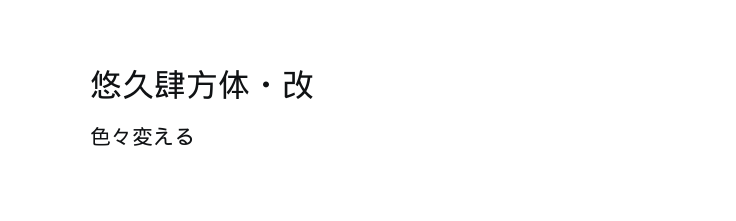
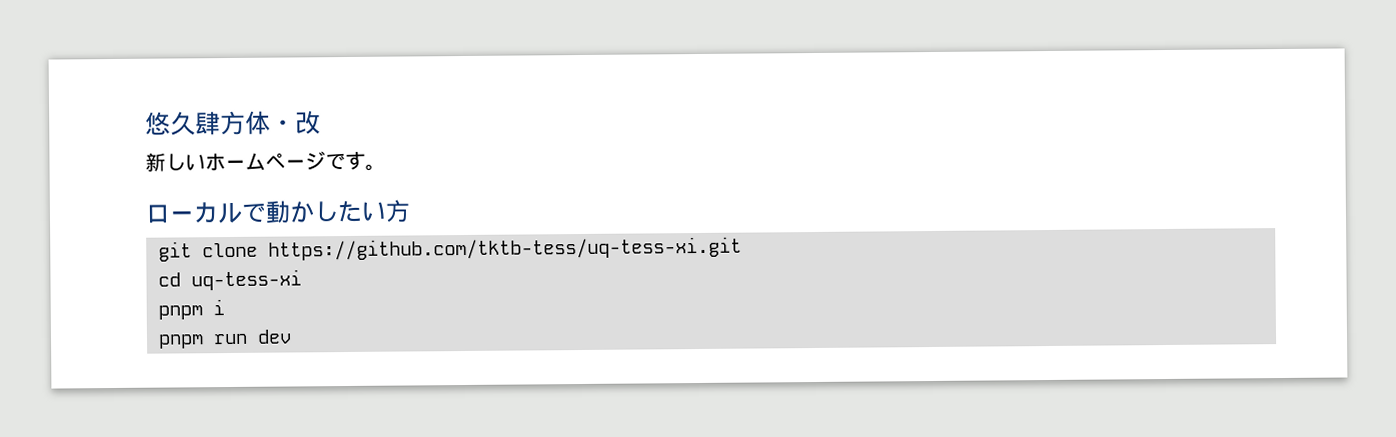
- 色々変える
+ 新しいホームページです。
+ ローカルで動かしたい方
+ git clone https://github.com/tktb-tess/uq-tess-xi.git
+ cd uq-tess-xi
+ pnpm i
+ pnpm run dev

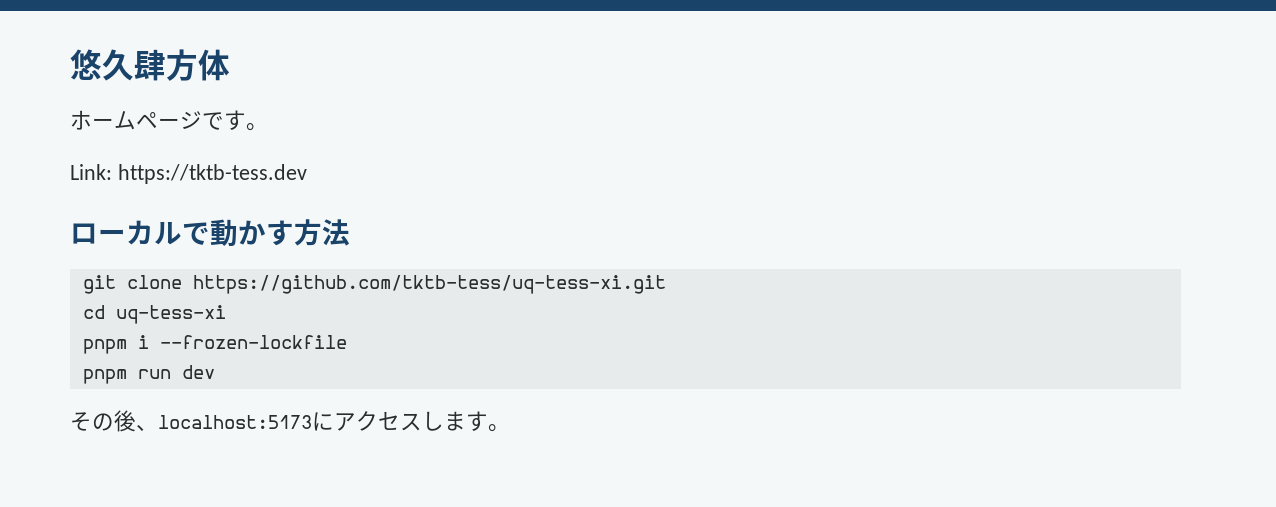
- 悠久肆方体・改
- 新しいホームページです。
+ 悠久肆方体
+ ホームページです。
+ Link: https://tktb-tess.dev
- ローカルで動かしたい方
+ ローカルで動かす方法
- pnpm i
+ pnpm i --frozen-lockfile
+ その後、localhost:5173にアクセスします。

